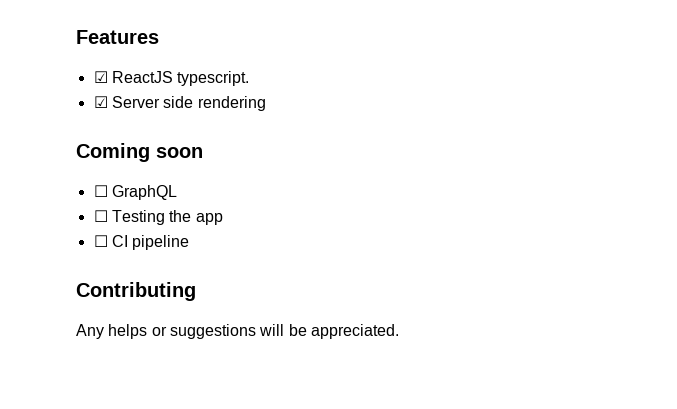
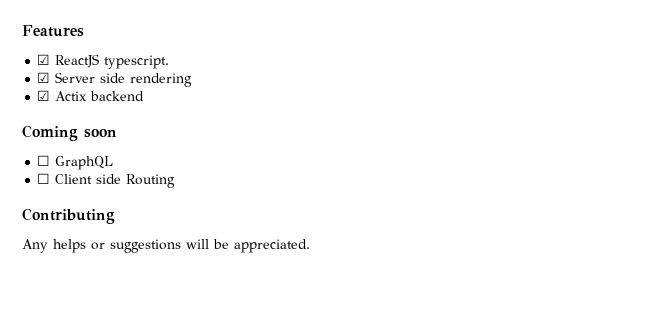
+ ☑ Actix backend
- ☐ Testing the app
- ☐ CI pipeline
+ ☐ Client side Routing

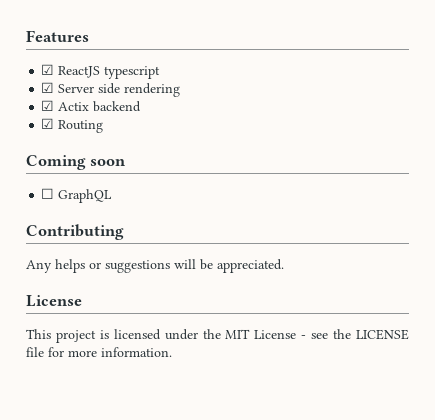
- ☑ ReactJS typescript.
+ ☑ ReactJS typescript
+ ☑ Routing
- ☐ Client side Routing
  Any helps or suggestions will be appreciated.
+ License
+ This project is licensed under the MIT License - see the LICENSE file for more information.

